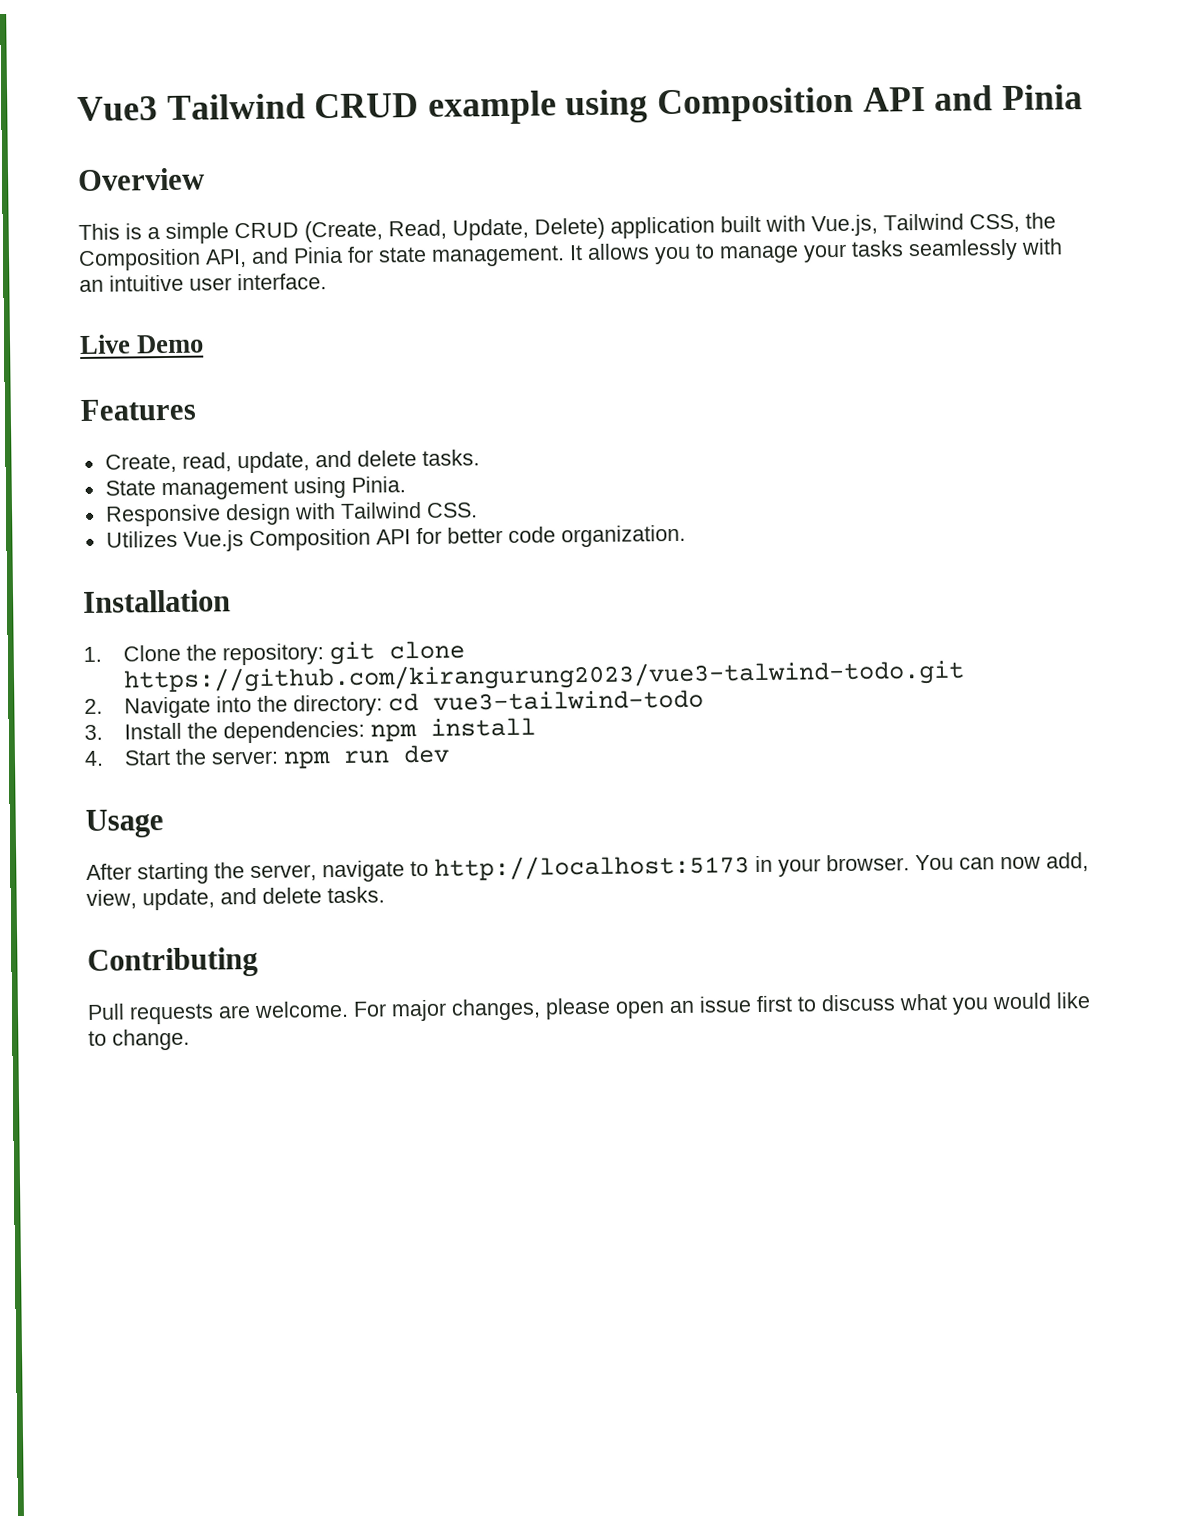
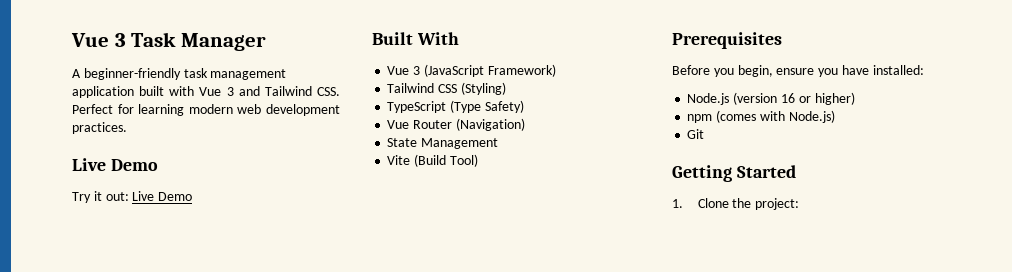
- Vue3 Tailwind CRUD example using Composition API and Pinia
- Overview
- This is a simple CRUD (Create, Read, Update, Delete) application built with Vue.js, Tailwind CSS, the Composition API, and Pinia for state management. It allows you to manage your tasks seamlessly with an intuitive user interface.
+ Vue 3 Task Manager
+ A beginner-friendly task management application built with Vue 3 and Tailwind CSS. Perfect for learning modern web development practices.
  Live Demo
- Features
- Create, read, update, and delete tasks.
- State management using Pinia.
- Responsive design with Tailwind CSS.
- Utilizes Vue.js Composition API for better code organization.
- Installation
- 1. Clone the repository: git clone https://github.com/kirangurung2023/vue3-talwind-todo.git
- 2. Navigate into the directory: cd vue3-tailwind-todo
- 3. Install the dependencies: npm install
- 4. Start the server: npm run dev
- Usage
- After starting the server, navigate to http://localhost:5173 in your browser. You can now add, view, update, and delete tasks.
- Contributing
- Pull requests are welcome. For major changes, please open an issue first to discuss what you would like to change.
+ Try it out: Live Demo
+ Built With
+ Vue 3 (JavaScript Framework)
+ Tailwind CSS (Styling)
+ TypeScript (Type Safety)
+ Vue Router (Navigation)
+ State Management
+ Vite (Build Tool)
+ Prerequisites
+ Before you begin, ensure you have installed:
+ Node.js (version 16 or higher)
+ npm (comes with Node.js)
+ Git
+ Getting Started
+ 1. Clone the project:

